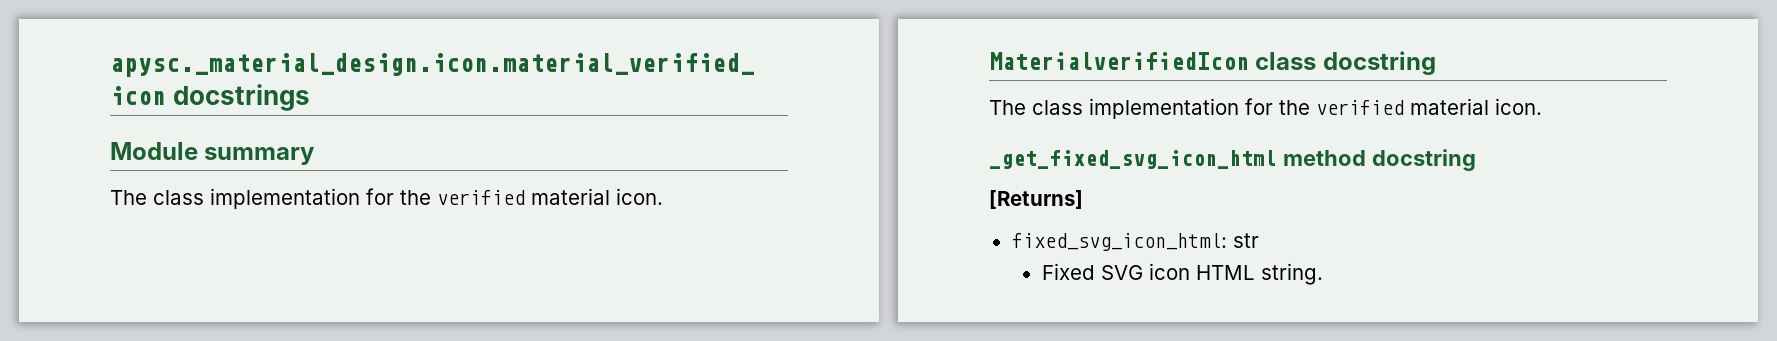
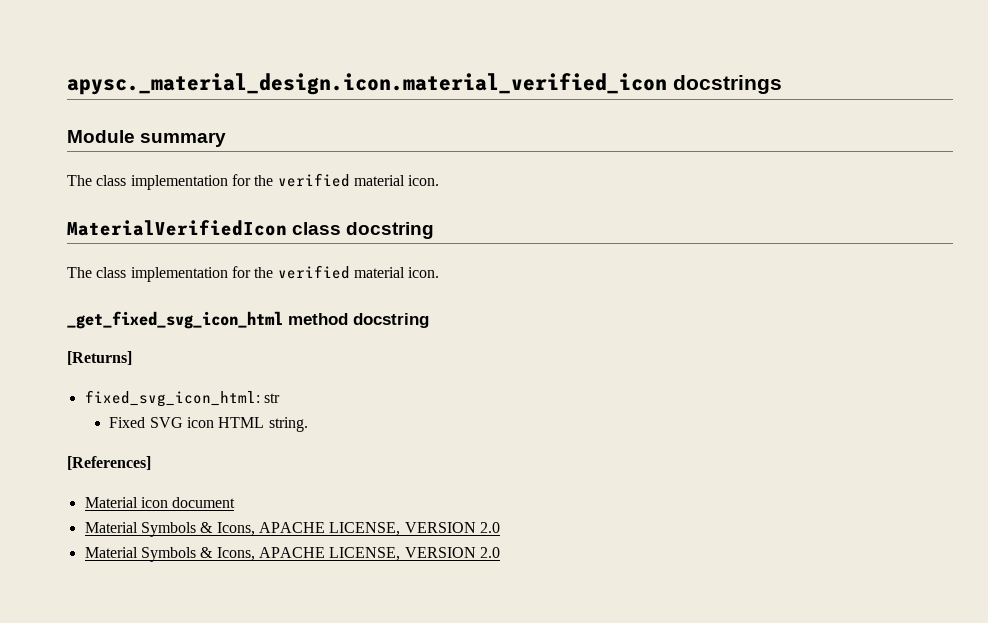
- MaterialverifiedIcon class docstring
+ MaterialVerifiedIcon class docstring
+ [References]
+ Material icon document
+ Material Symbols & Icons, APACHE LICENSE, VERSION 2.0
+ Material Symbols & Icons, APACHE LICENSE, VERSION 2.0

